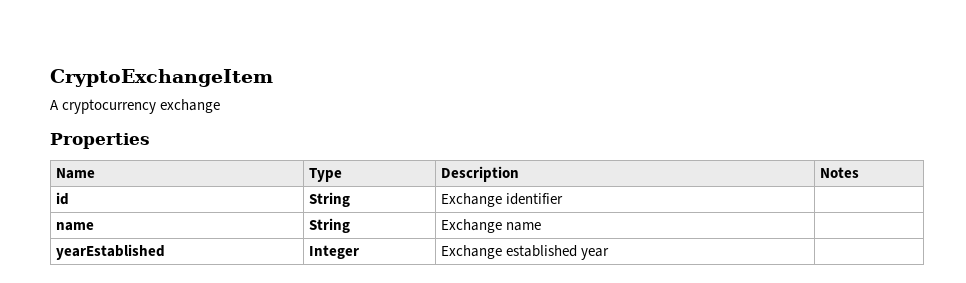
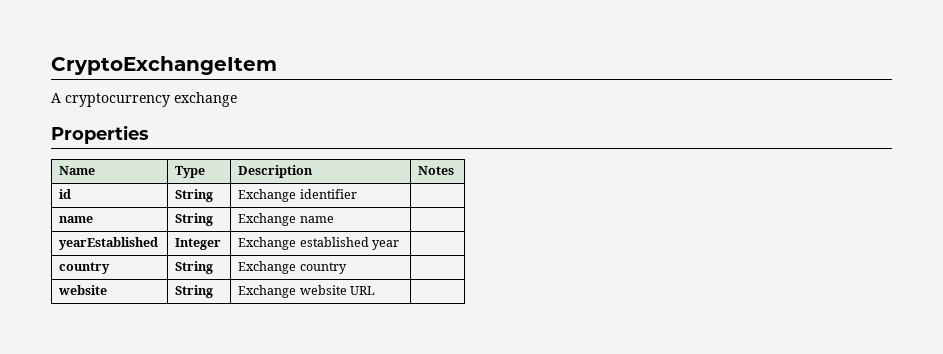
+ country | String | Exchange country |
+ website | String | Exchange website URL |

